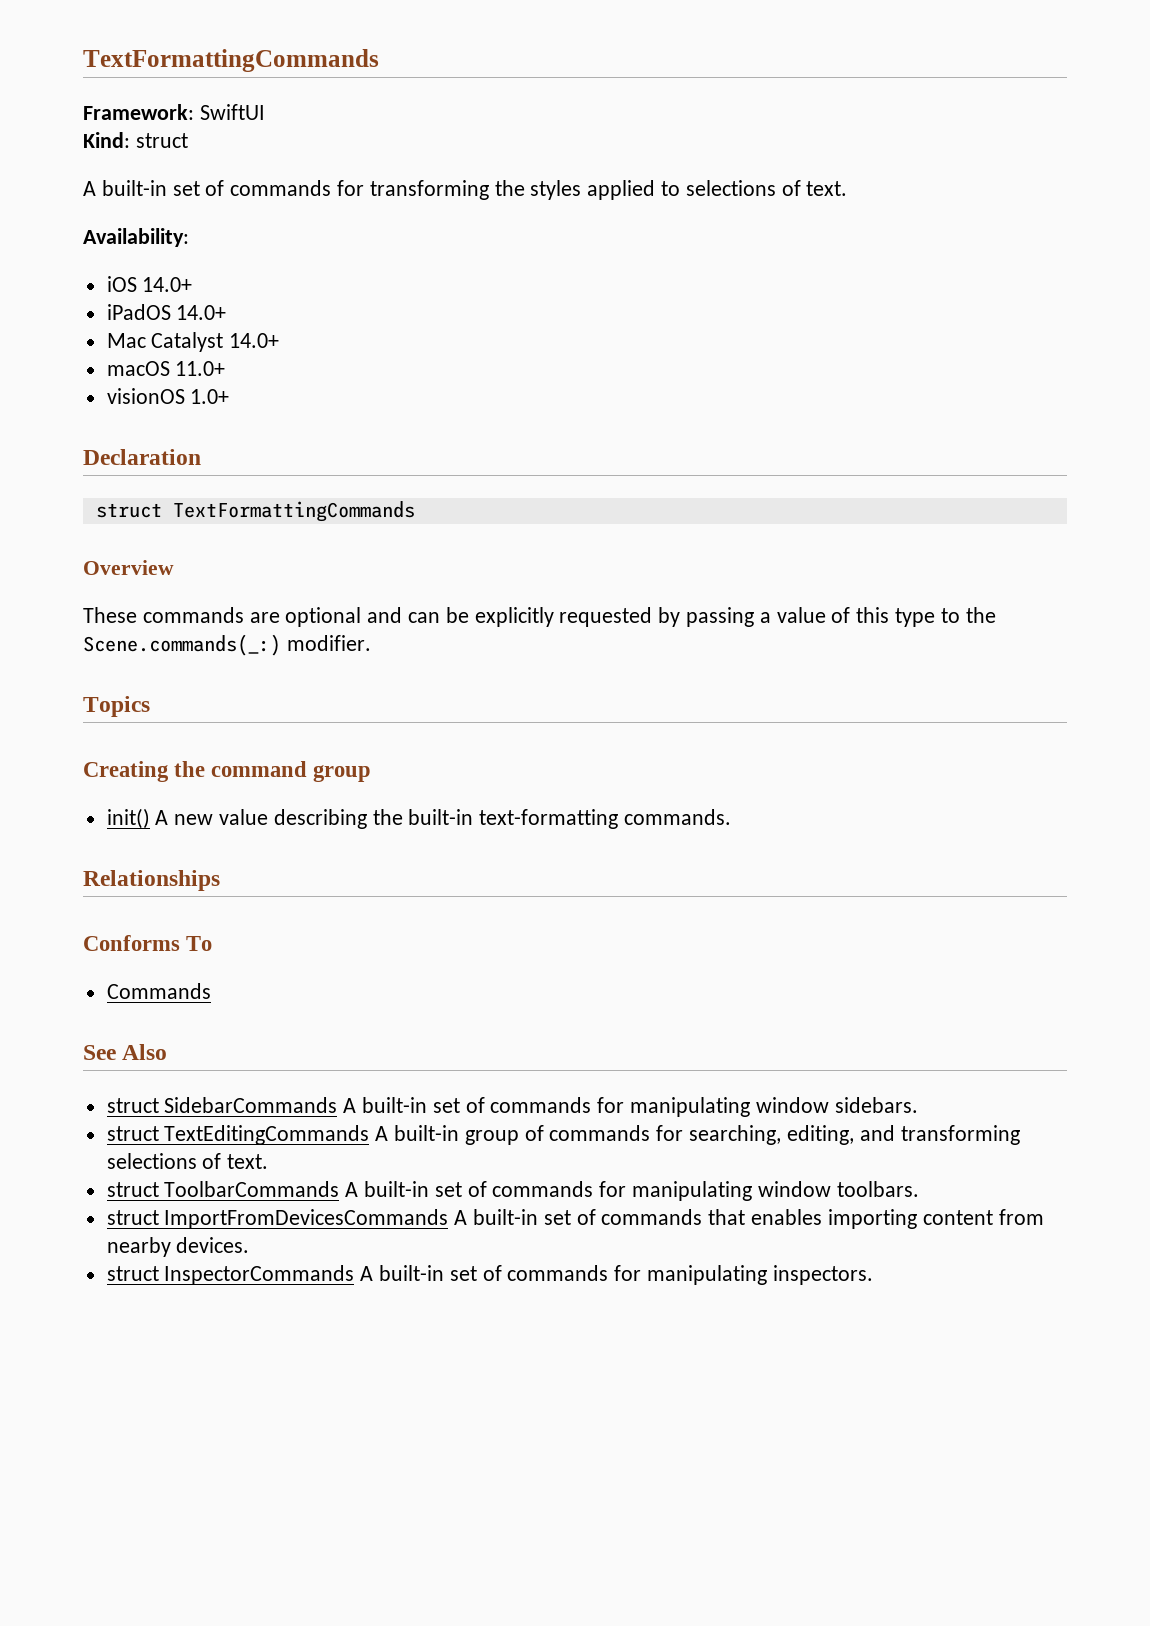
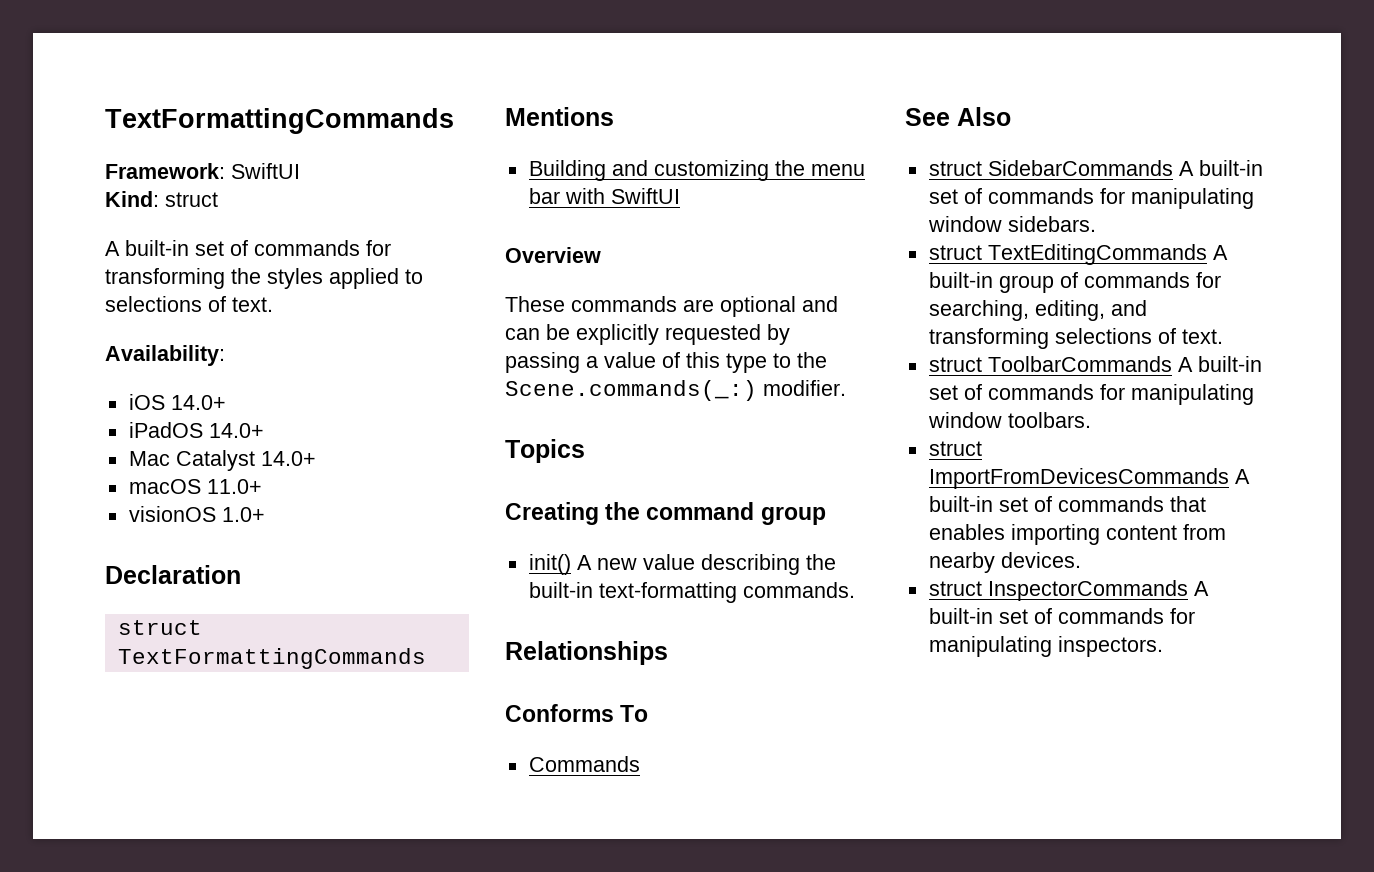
+ Mentions
+ Building and customizing the menu bar with SwiftUI

